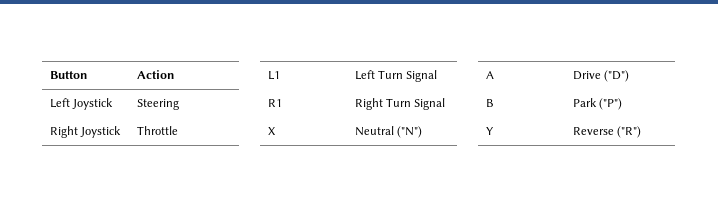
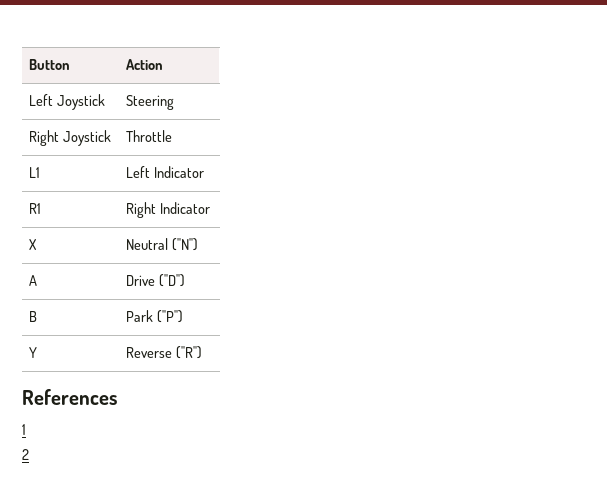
- L1 | Left Turn Signal
+ L1 | Left Indicator
- R1 | Right Turn Signal
+ R1 | Right Indicator
+ References
+ 1
+ 2

